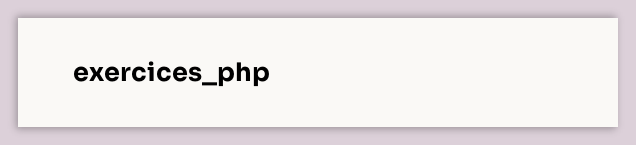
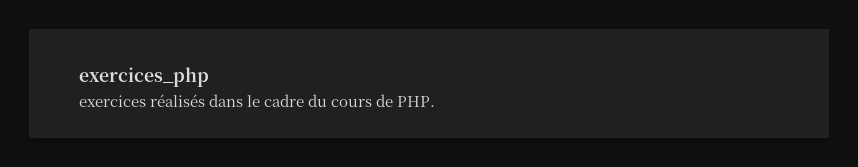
+ exercices réalisés dans le cadre du cours de PHP.

